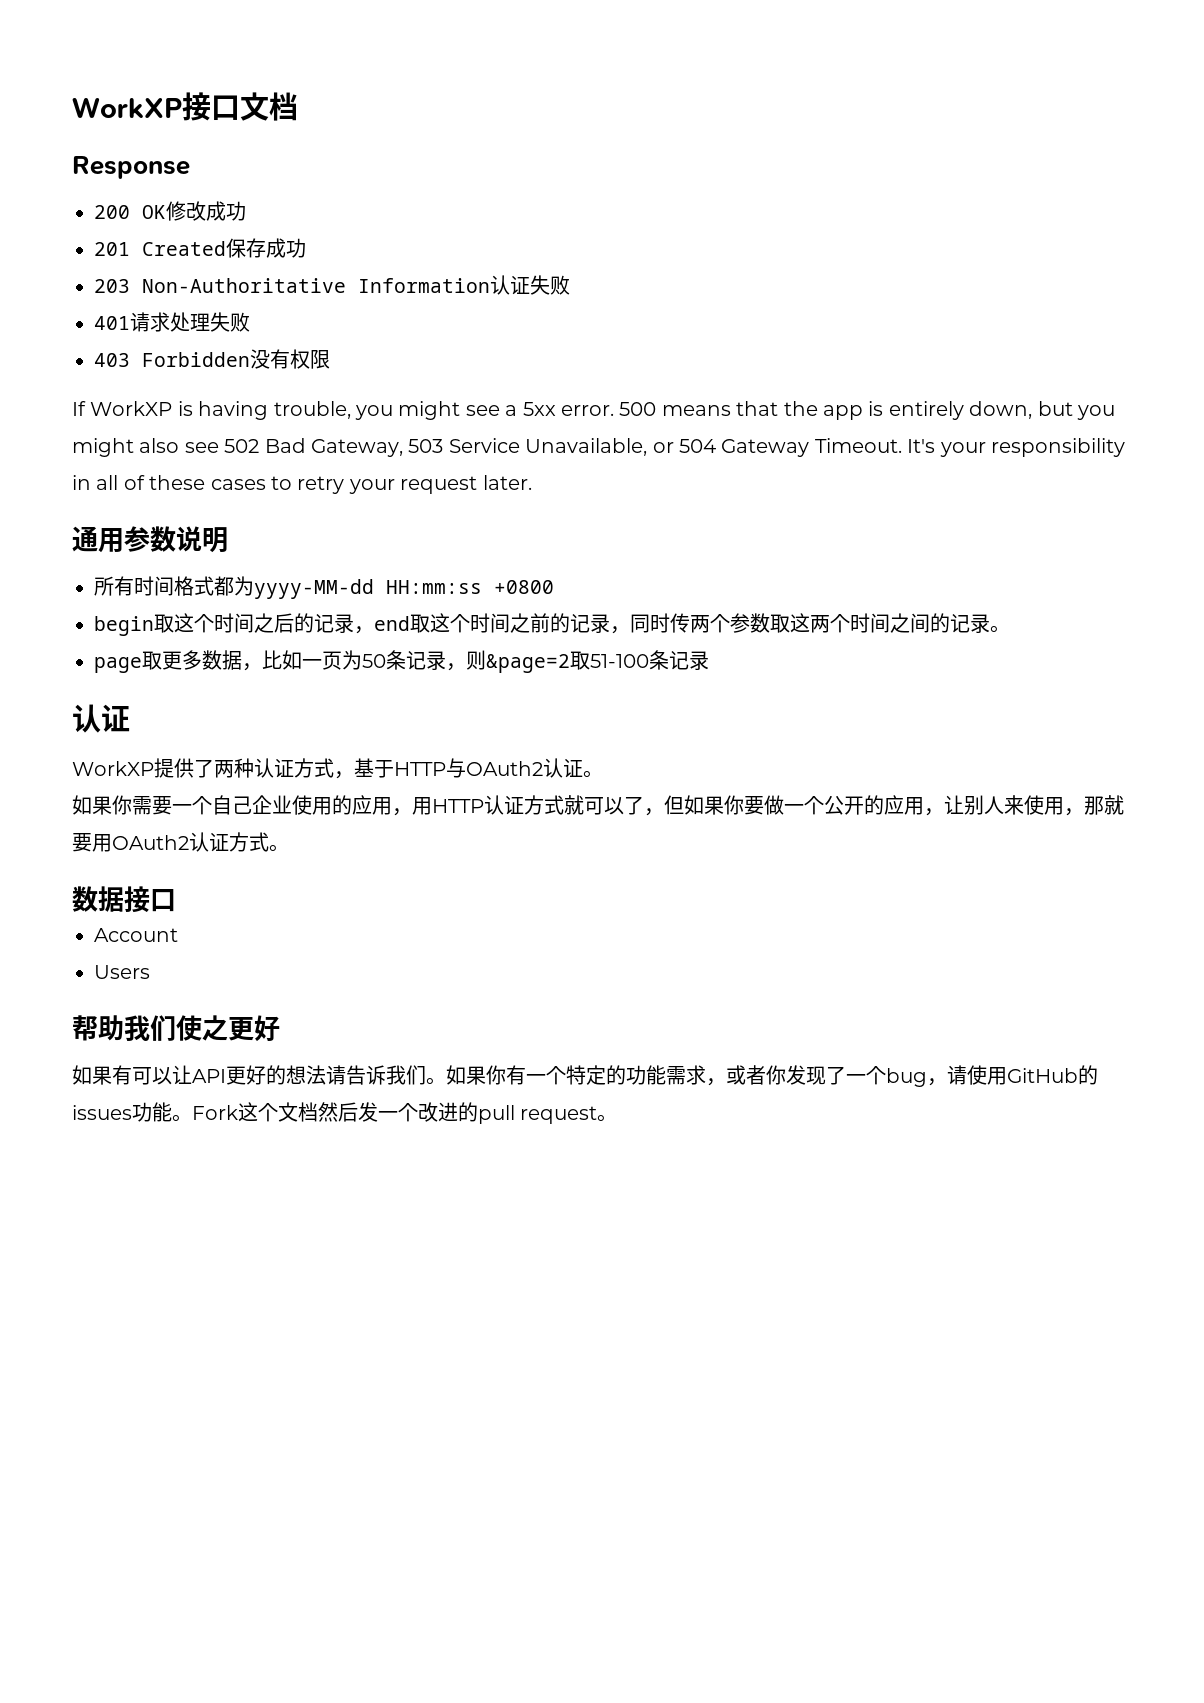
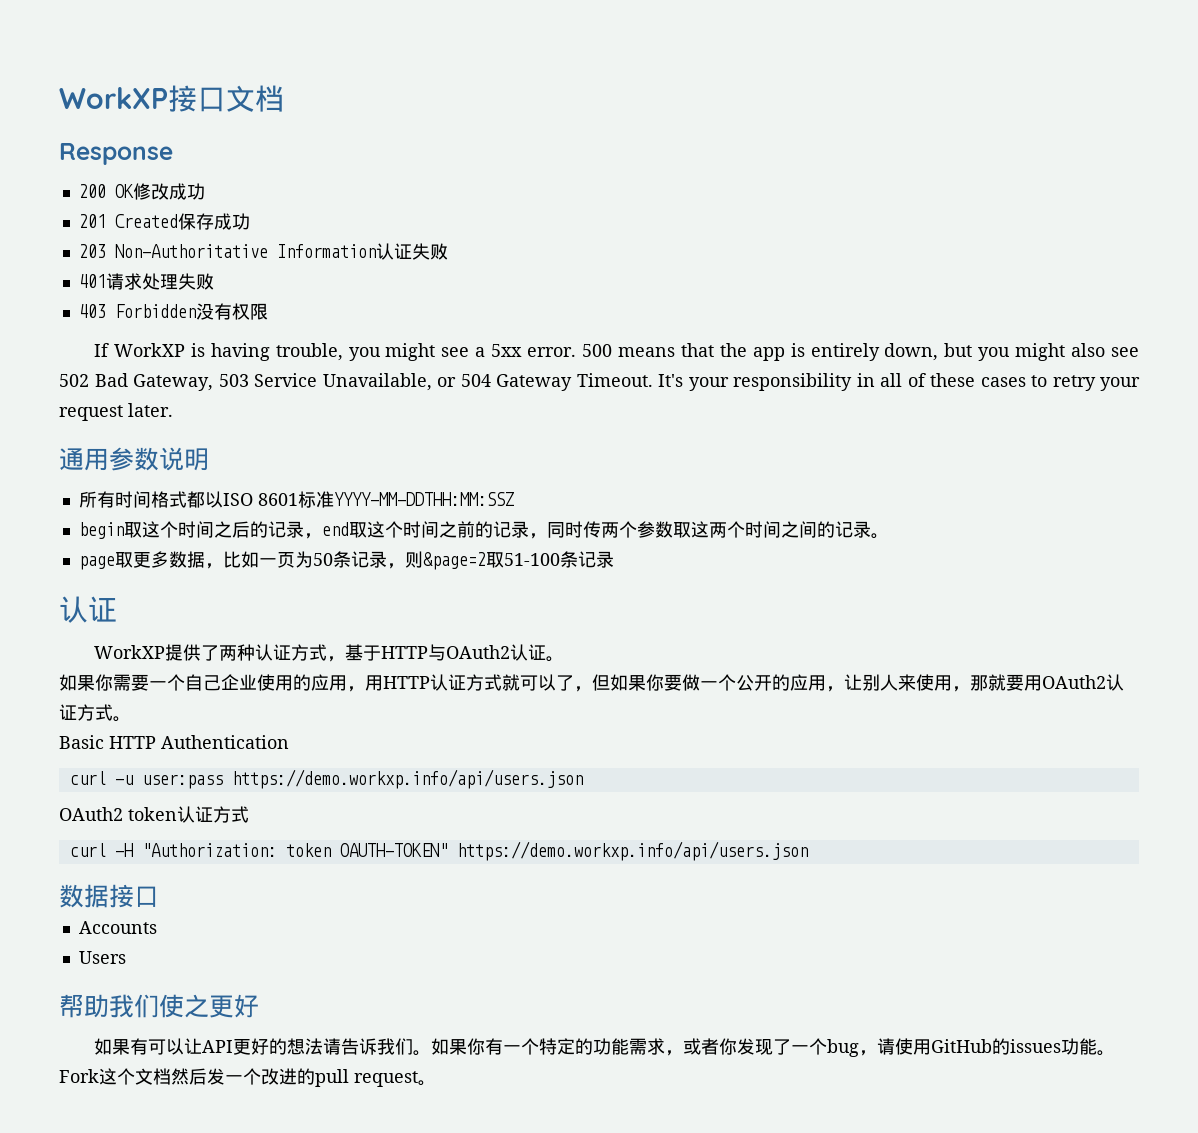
- 所有时间格式都为yyyy-MM-dd HH:mm:ss +0800
+ 所有时间格式都以ISO 8601标准YYYY-MM-DDTHH:MM:SSZ
+ Basic HTTP Authentication
+ curl -u user:pass https://demo.workxp.info/api/users.json
+ OAuth2 token认证方式
+ curl -H "Authorization: token OAUTH-TOKEN" https://demo.workxp.info/api/users.json
- Account
+ Accounts

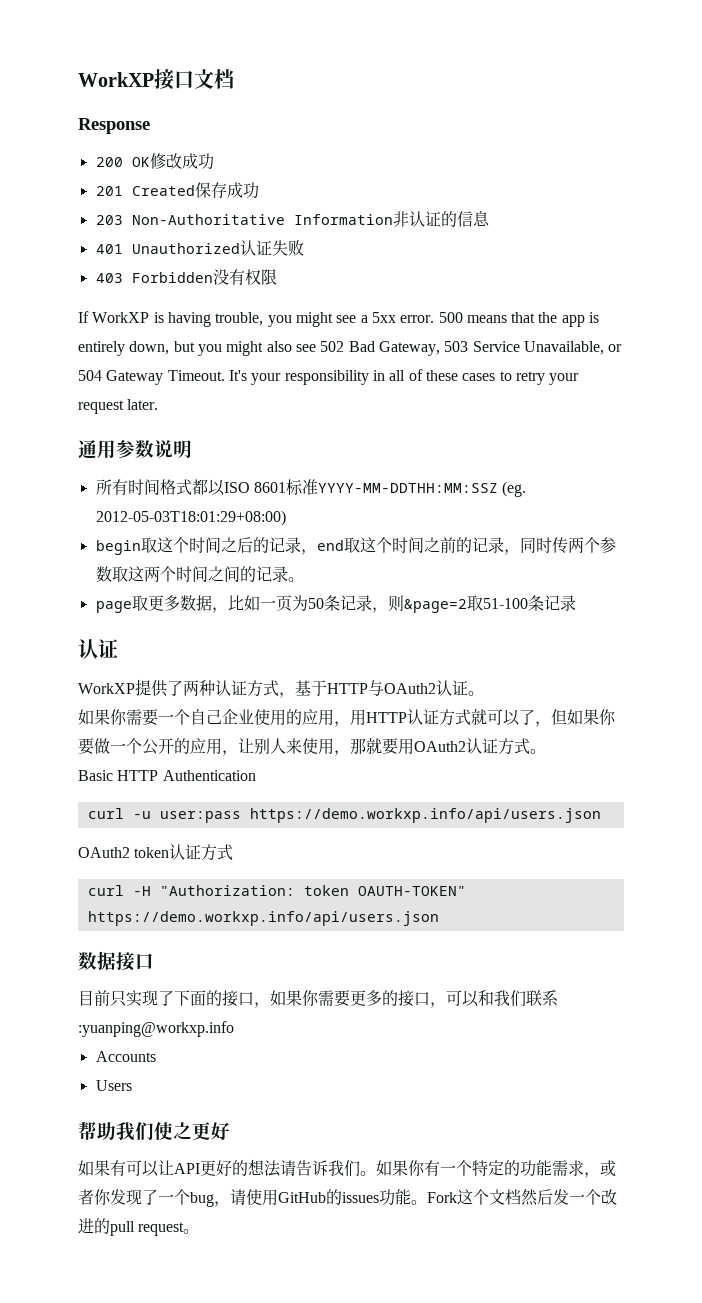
- 203 Non-Authoritative Information认证失败
+ 203 Non-Authoritative Information非认证的信息
- 401请求处理失败
+ 401 Unauthorized认证失败
- 所有时间格式都以ISO 8601标准YYYY-MM-DDTHH:MM:SSZ
+ 所有时间格式都以ISO 8601标准YYYY-MM-DDTHH:MM:SSZ (eg. 2012-05-03T18:01:29+08:00)
+ 目前只实现了下面的接口，如果你需要更多的接口，可以和我们联系:yuanping@workxp.info

